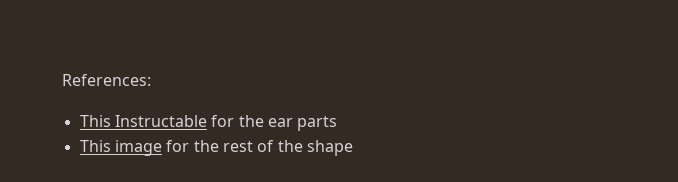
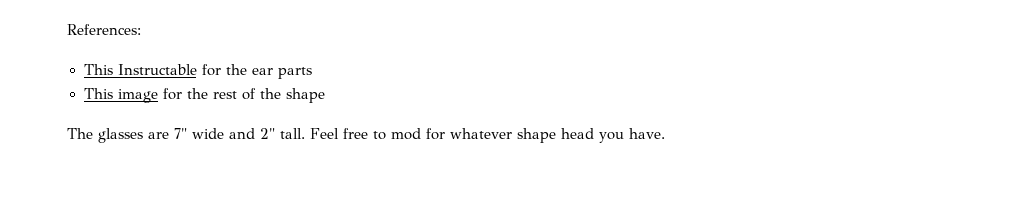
+ The glasses are 7" wide and 2" tall. Feel free to mod for whatever shape head you have.

